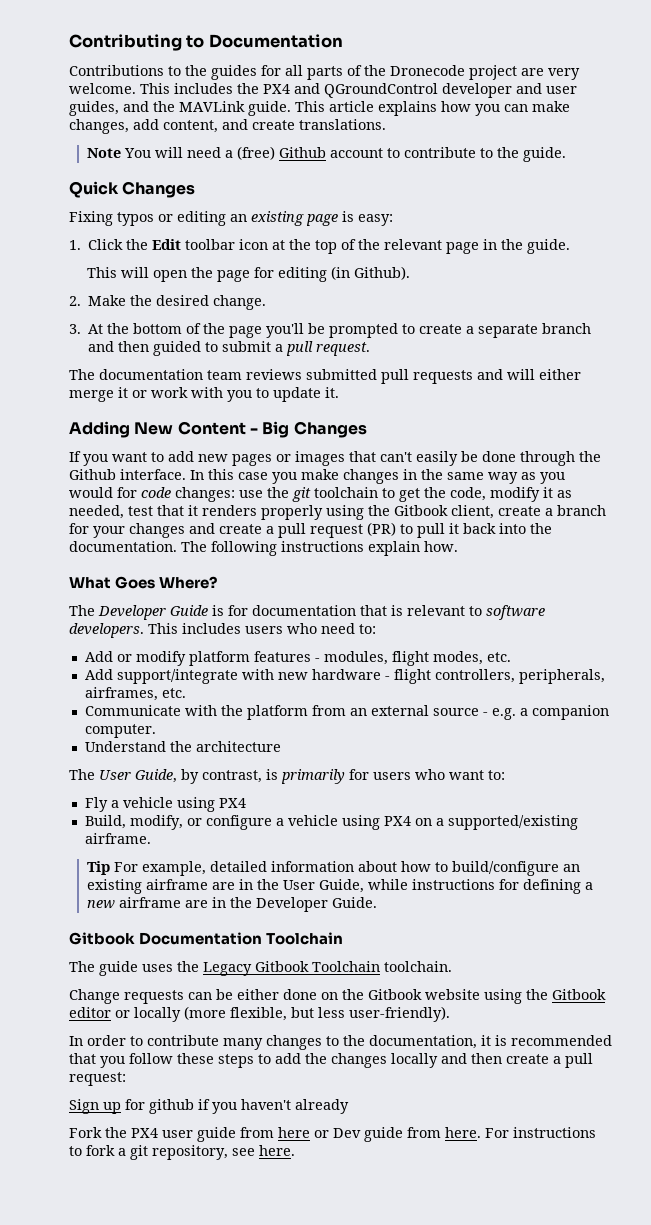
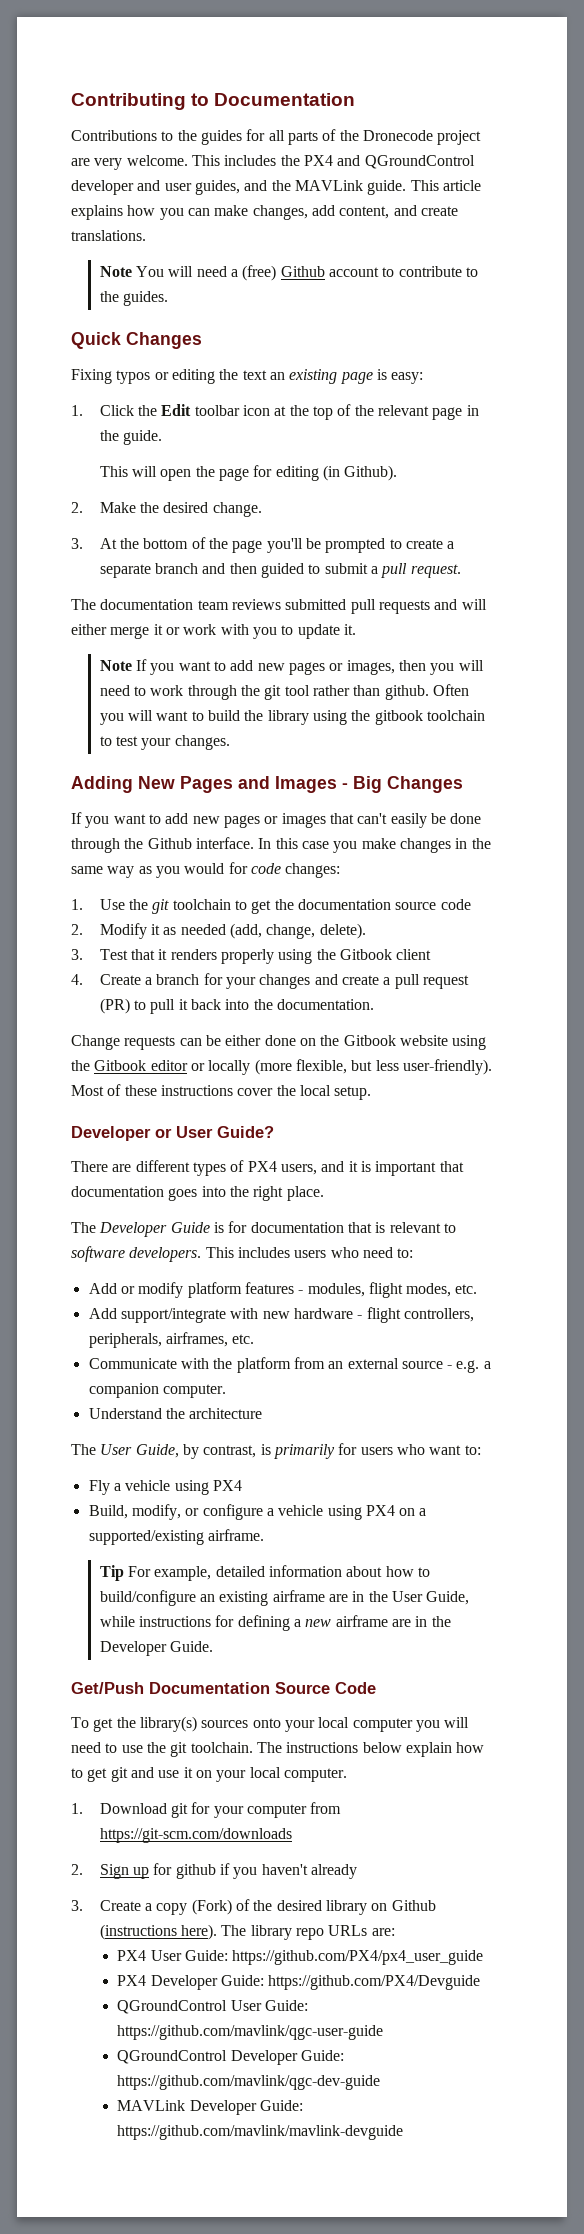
- Note You will need a (free) Github account to contribute to the guide.
+ Note You will need a (free) Github account to contribute to the guides.
- Fixing typos or editing an existing page is easy:
+ Fixing typos or editing the text an existing page is easy:
+ Note If you want to add new pages or images, then you will need to work through the git tool rather than github. Often you will want to build the library using the gitbook toolchain to test your changes.
- Adding New Content - Big Changes
+ Adding New Pages and Images - Big Changes
- In this case you make changes in the same way as you would for code changes: use the git toolchain to get the code, modify it as needed, test that it renders properly using the Gitbook client, create a branch for your changes and create a pull request (PR) to pull it back into the documentation. The following instructions explain how.
- What Goes Where?
+ In this case you make changes in the same way as you would for code changes:
+ 1. Use the git toolchain to get the documentation source code
+ 2. Modify it as needed (add, change, delete).
+ 3. Test that it renders properly using the Gitbook client
+ 4. Create a branch for your changes and create a pull request (PR) to pull it back into the documentation.
+ Change requests can be either done on the Gitbook website using the Gitbook editor or locally (more flexible, but less user-friendly). Most of these instructions cover the local setup.
+ Developer or User Guide?
+ There are different types of PX4 users, and it is important that documentation goes into the right place.
- Gitbook Documentation Toolchain
- The guide uses the Legacy Gitbook Toolchain toolchain.
- Change requests can be either done on the Gitbook website using the Gitbook editor or locally (more flexible, but less user-friendly).
- In order to contribute many changes to the documentation, it is recommended that you follow these steps to add the changes locally and then create a pull request:
- Sign up for github if you haven't already
+ Get/Push Documentation Source Code
+ To get the library(s) sources onto your local computer you will need to use the git toolchain. The instructions below explain how to get git and use it on your local computer.
+ 1. Download git for your computer from https://git-scm.com/downloads
+ 2. Sign up for github if you haven't already
- Fork the PX4 user guide from here or Dev guide from here. For instructions to fork a git repository, see here.
+ 3. Create a copy (Fork) of the desired library on Github (instructions here). The library repo URLs are:
+ PX4 User Guide: https://github.com/PX4/px4_user_guide
+ PX4 Developer Guide: https://github.com/PX4/Devguide
+ QGroundControl User Guide: https://github.com/mavlink/qgc-user-guide
+ QGroundControl Developer Guide: https://github.com/mavlink/qgc-dev-guide
+ MAVLink Developer Guide: https://github.com/mavlink/mavlink-devguide

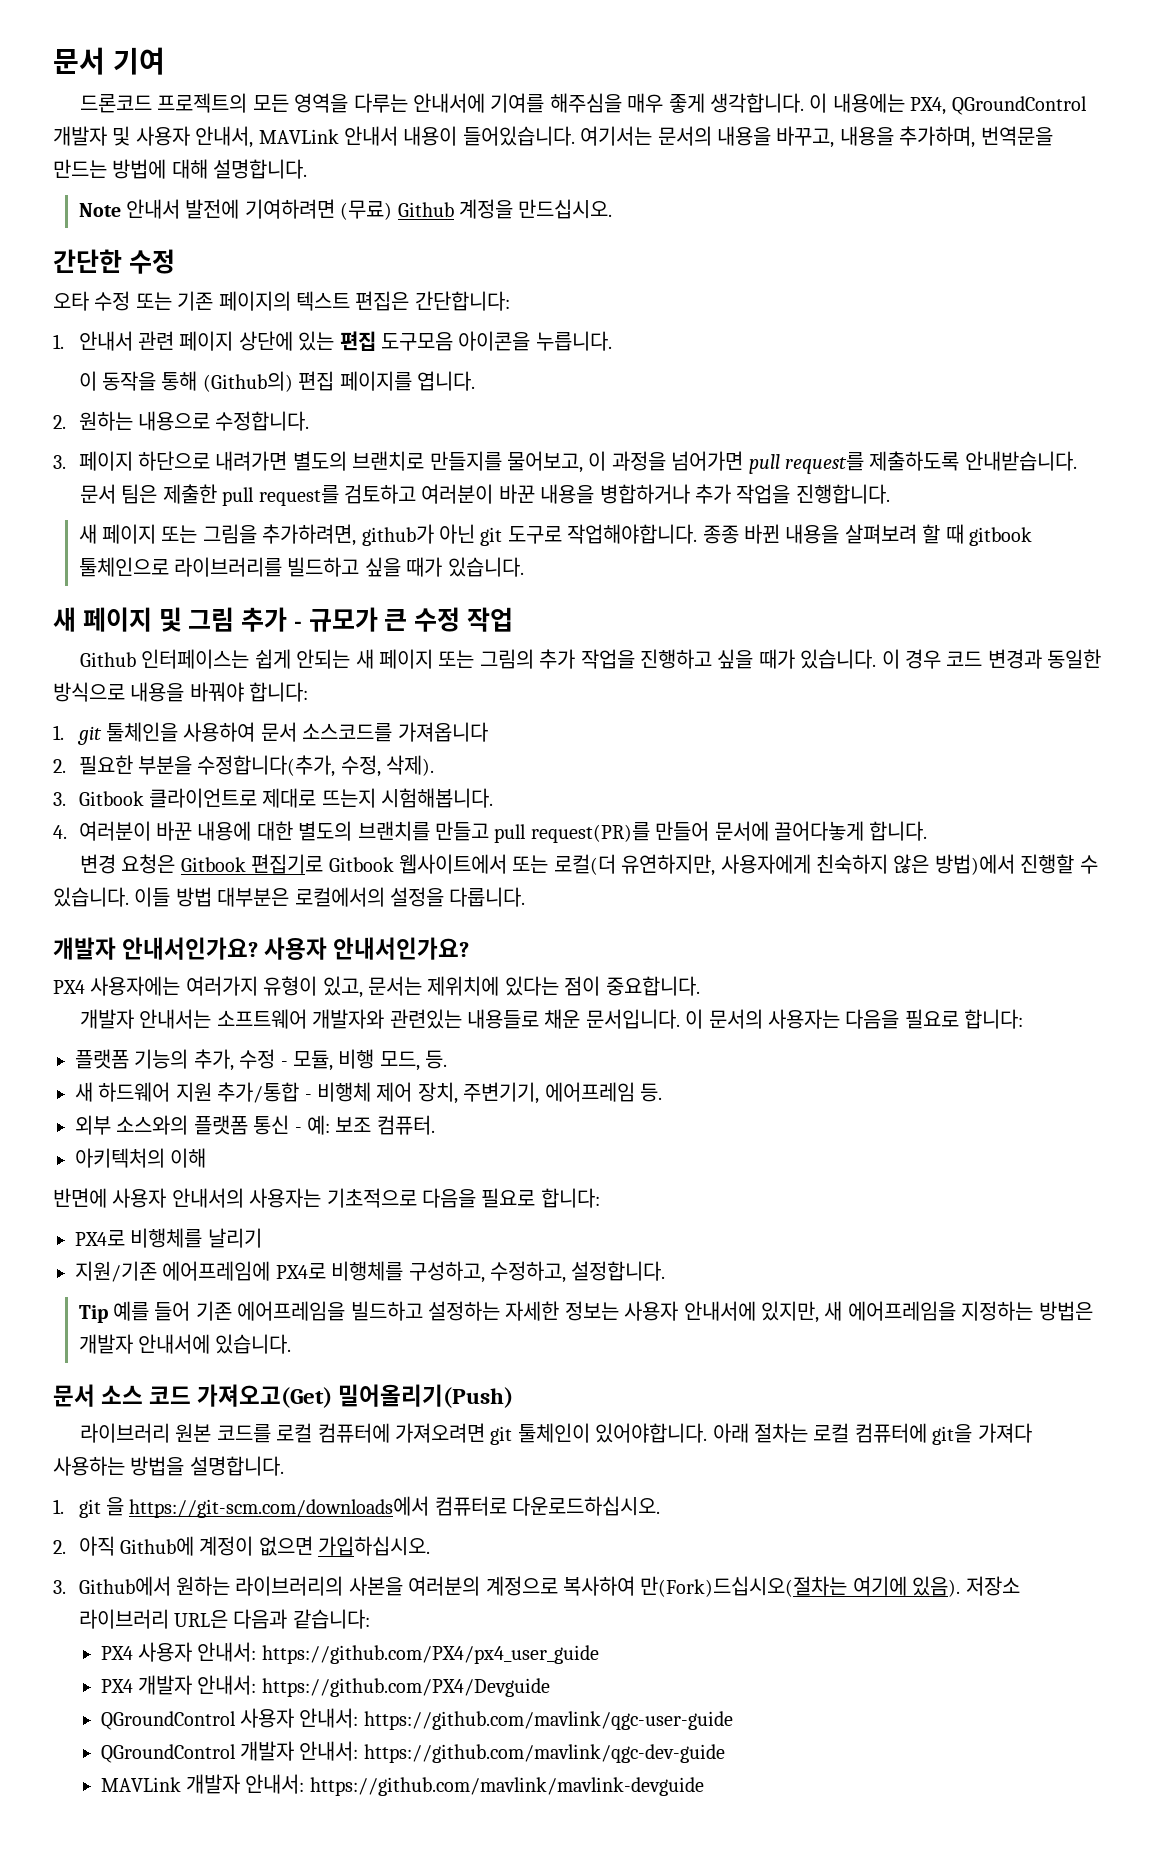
- Contributing to Documentation
- Contributions to the guides for all parts of the Dronecode project are very welcome. This includes the PX4 and QGroundControl developer and user guides, and the MAVLink guide. This article explains how you can make changes, add content, and create translations.
- Note You will need a (free) Github account to contribute to the guides.
- Quick Changes
- Fixing typos or editing the text an existing page is easy:
- 1. Click the Edit toolbar icon at the top of the relevant page in the guide.
- This will open the page for editing (in Github).
- 2. Make the desired change.
- 3. At the bottom of the page you'll be prompted to create a separate branch and then guided to submit a pull request.
- The documentation team reviews submitted pull requests and will either merge it or work with you to update it.
- Note If you want to add new pages or images, then you will need to work through the git tool rather than github. Often you will want to build the library using the gitbook toolchain to test your changes.
- Adding New Pages and Images - Big Changes
- If you want to add new pages or images that can't easily be done through the Github interface. In this case you make changes in the same way as you would for code changes:
- 1. Use the git toolchain to get the documentation source code
- 2. Modify it as needed (add, change, delete).
- 3. Test that it renders properly using the Gitbook client
- 4. Create a branch for your changes and create a pull request (PR) to pull it back into the documentation.
- Change requests can be either done on the Gitbook website using the Gitbook editor or locally (more flexible, but less user-friendly). Most of these instructions cover the local setup.
- Developer or User Guide?
- There are different types of PX4 users, and it is important that documentation goes into the right place.
- The Developer Guide is for documentation that is relevant to software developers. This includes users who need to:
- Add or modify platform features - modules, flight modes, etc.
- Add support/integrate with new hardware - flight controllers, peripherals, airframes, etc.
- Communicate with the platform from an external source - e.g. a companion computer.
- Understand the architecture
- The User Guide, by contrast, is primarily for users who want to:
- Fly a vehicle using PX4
- Build, modify, or configure a vehicle using PX4 on a supported/existing airframe.
- Tip For example, detailed information about how to build/configure an existing airframe are in the User Guide, while instructions for defining a new airframe are in the Developer Guide.
- Get/Push Documentation Source Code
- To get the library(s) sources onto your local computer you will need to use the git toolchain. The instructions below explain how to get git and use it on your local computer.
- 1. Download git for your computer from https://git-scm.com/downloads
- 2. Sign up for github if you haven't already
- 3. Create a copy (Fork) of the desired library on Github (instructions here). The library repo URLs are:
- PX4 User Guide: https://github.com/PX4/px4_user_guide
+ 문서 기여
+ 드론코드 프로젝트의 모든 영역을 다루는 안내서에 기여를 해주심을 매우 좋게 생각합니다. 이 내용에는 PX4, QGroundControl 개발자 및 사용자 안내서, MAVLink 안내서 내용이 들어있습니다. 여기서는 문서의 내용을 바꾸고, 내용을 추가하며, 번역문을 만드는 방법에 대해 설명합니다.
+ Note 안내서 발전에 기여하려면 (무료) Github 계정을 만드십시오.
+ 간단한 수정
+ 오타 수정 또는 기존 페이지의 텍스트 편집은 간단합니다:
+ 1. 안내서 관련 페이지 상단에 있는 편집 도구모음 아이콘을 누릅니다.
+ 이 동작을 통해 (Github의) 편집 페이지를 엽니다.
+ 2. 원하는 내용으로 수정합니다.
+ 3. 페이지 하단으로 내려가면 별도의 브랜치로 만들지를 물어보고, 이 과정을 넘어가면 pull request를 제출하도록 안내받습니다.
+ 문서 팀은 제출한 pull request를 검토하고 여러분이 바꾼 내용을 병합하거나 추가 작업을 진행합니다.
+ 새 페이지 또는 그림을 추가하려면, github가 아닌 git 도구로 작업해야합니다. 종종 바뀐 내용을 살펴보려 할 때 gitbook 툴체인으로 라이브러리를 빌드하고 싶을 때가 있습니다.
+ 새 페이지 및 그림 추가 - 규모가 큰 수정 작업
+ Github 인터페이스는 쉽게 안되는 새 페이지 또는 그림의 추가 작업을 진행하고 싶을 때가 있습니다. 이 경우 코드 변경과 동일한 방식으로 내용을 바꿔야 합니다:
+ 1. git 툴체인을 사용하여 문서 소스코드를 가져옵니다
+ 2. 필요한 부분을 수정합니다(추가, 수정, 삭제).
+ 3. Gitbook 클라이언트로 제대로 뜨는지 시험해봅니다.
+ 4. 여러분이 바꾼 내용에 대한 별도의 브랜치를 만들고 pull request(PR)를 만들어 문서에 끌어다놓게 합니다.
+ 변경 요청은 Gitbook 편집기로 Gitbook 웹사이트에서 또는 로컬(더 유연하지만, 사용자에게 친숙하지 않은 방법)에서 진행할 수 있습니다. 이들 방법 대부분은 로컬에서의 설정을 다룹니다.
+ 개발자 안내서인가요? 사용자 안내서인가요?
+ PX4 사용자에는 여러가지 유형이 있고, 문서는 제위치에 있다는 점이 중요합니다.
+ 개발자 안내서는 소프트웨어 개발자와 관련있는 내용들로 채운 문서입니다. 이 문서의 사용자는 다음을 필요로 합니다:
+ 플랫폼 기능의 추가, 수정 - 모듈, 비행 모드, 등.
+ 새 하드웨어 지원 추가/통합 - 비행체 제어 장치, 주변기기, 에어프레임 등.
+ 외부 소스와의 플랫폼 통신 - 예: 보조 컴퓨터.
+ 아키텍처의 이해
+ 반면에 사용자 안내서의 사용자는 기초적으로 다음을 필요로 합니다:
+ PX4로 비행체를 날리기
+ 지원/기존 에어프레임에 PX4로 비행체를 구성하고, 수정하고, 설정합니다.
+ Tip 예를 들어 기존 에어프레임을 빌드하고 설정하는 자세한 정보는 사용자 안내서에 있지만, 새 에어프레임을 지정하는 방법은 개발자 안내서에 있습니다.
+ 문서 소스 코드 가져오고(Get) 밀어올리기(Push)
+ 라이브러리 원본 코드를 로컬 컴퓨터에 가져오려면 git 툴체인이 있어야합니다. 아래 절차는 로컬 컴퓨터에 git을 가져다 사용하는 방법을 설명합니다.
+ 1. git 을 https://git-scm.com/downloads에서 컴퓨터로 다운로드하십시오.
+ 2. 아직 Github에 계정이 없으면 가입하십시오.
+ 3. Github에서 원하는 라이브러리의 사본을 여러분의 계정으로 복사하여 만(Fork)드십시오(절차는 여기에 있음). 저장소 라이브러리 URL은 다음과 같습니다:
+ PX4 사용자 안내서: https://github.com/PX4/px4_user_guide
- PX4 Developer Guide: https://github.com/PX4/Devguide
+ PX4 개발자 안내서: https://github.com/PX4/Devguide
- QGroundControl User Guide: https://github.com/mavlink/qgc-user-guide
+ QGroundControl 사용자 안내서: https://github.com/mavlink/qgc-user-guide
- QGroundControl Developer Guide: https://github.com/mavlink/qgc-dev-guide
+ QGroundControl 개발자 안내서: https://github.com/mavlink/qgc-dev-guide
- MAVLink Developer Guide: https://github.com/mavlink/mavlink-devguide
+ MAVLink 개발자 안내서: https://github.com/mavlink/mavlink-devguide

